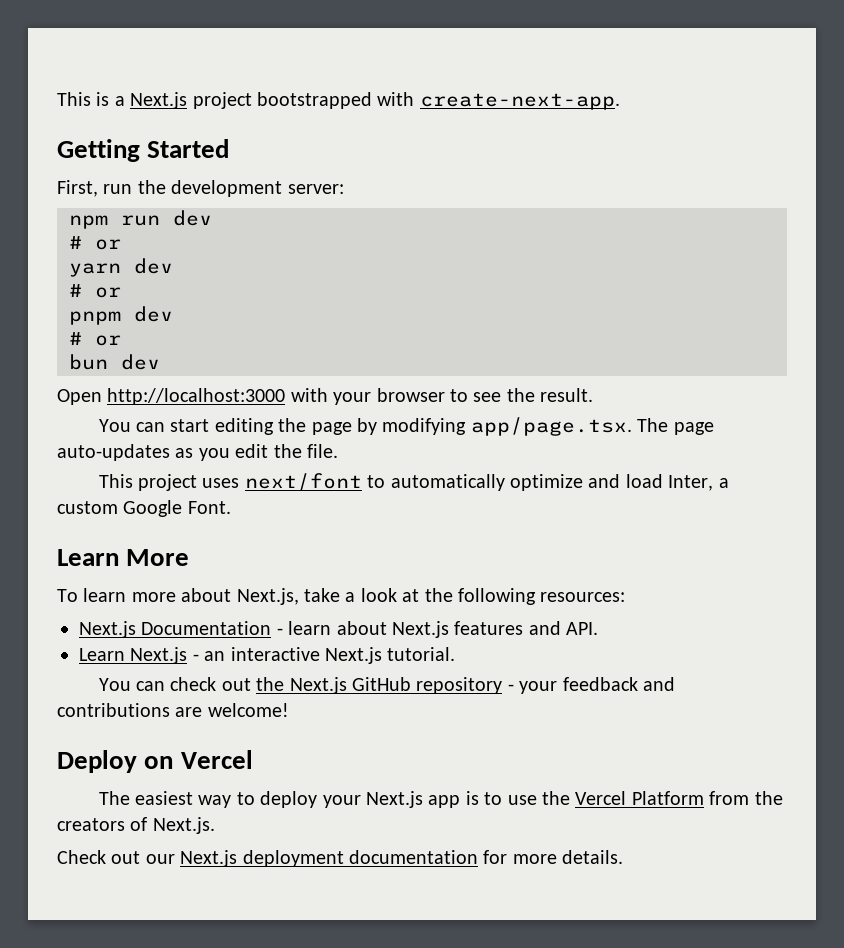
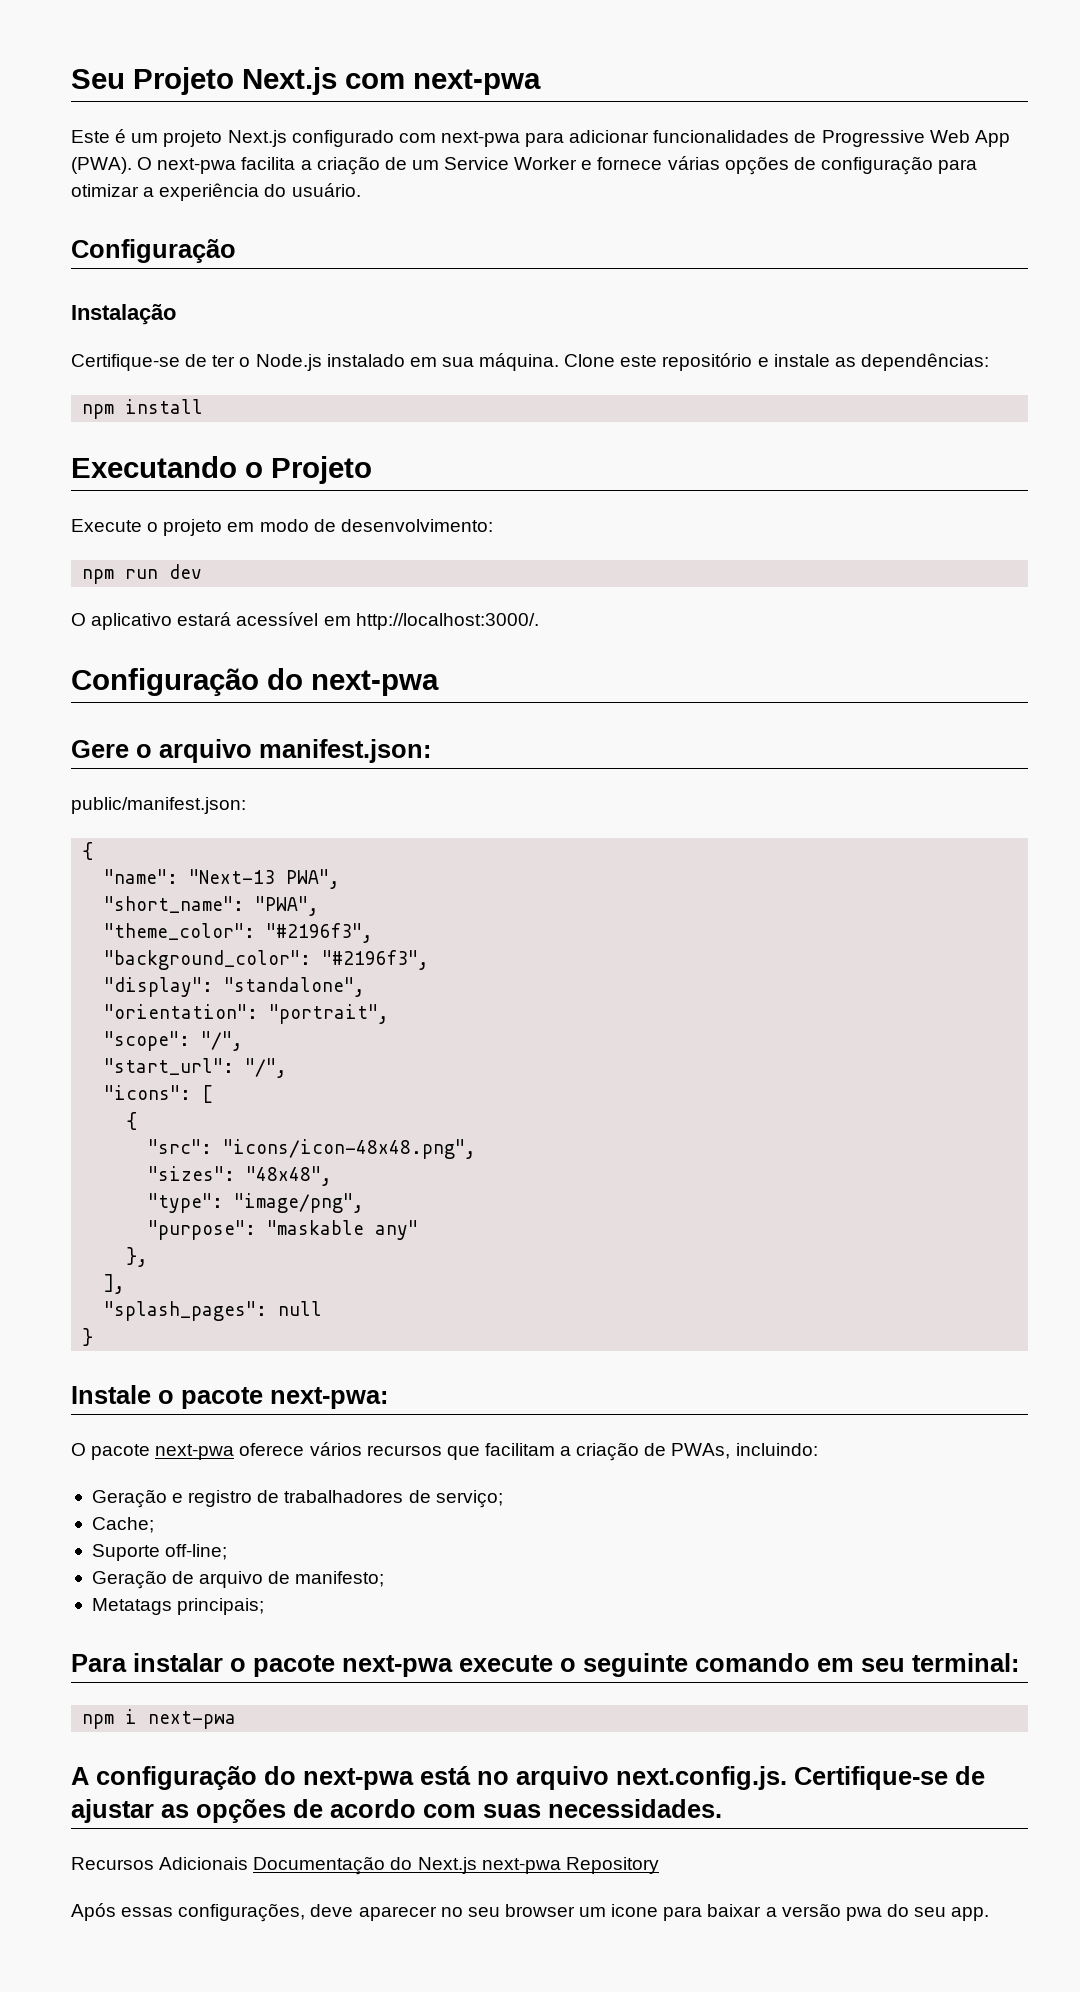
- This is a Next.js project bootstrapped with create-next-app.
- Getting Started
- First, run the development server:
+ Seu Projeto Next.js com next-pwa
+ Este é um projeto Next.js configurado com next-pwa para adicionar funcionalidades de Progressive Web App (PWA). O next-pwa facilita a criação de um Service Worker e fornece várias opções de configuração para otimizar a experiência do usuário.
+ Configuração
+ Instalação
+ Certifique-se de ter o Node.js instalado em sua máquina. Clone este repositório e instale as dependências:
+ npm install
+ Executando o Projeto
+ Execute o projeto em modo de desenvolvimento:
  npm run dev
- # or
- yarn dev
- # or
- pnpm dev
- # or
- bun dev
- Open http://localhost:3000 with your browser to see the result.
- You can start editing the page by modifying app/page.tsx. The page auto-updates as you edit the file.
- This project uses next/font to automatically optimize and load Inter, a custom Google Font.
- Learn More
- To learn more about Next.js, take a look at the following resources:
- Next.js Documentation - learn about Next.js features and API.
- Learn Next.js - an interactive Next.js tutorial.
- You can check out the Next.js GitHub repository - your feedback and contributions are welcome!
- Deploy on Vercel
- The easiest way to deploy your Next.js app is to use the Vercel Platform from the creators of Next.js.
- Check out our Next.js deployment documentation for more details.
+ O aplicativo estará acessível em http://localhost:3000/.
+ Configuração do next-pwa
+ Gere o arquivo manifest.json:
+ public/manifest.json:
+ {
+ "name": "Next-13 PWA",
+ "short_name": "PWA",
+ "theme_color": "#2196f3",
+ "background_color": "#2196f3",
+ "display": "standalone",
+ "orientation": "portrait",
+ "scope": "/",
+ "start_url": "/",
+ "icons": [
+ {
+ "src": "icons/icon-48x48.png",
+ "sizes": "48x48",
+ "type": "image/png",
+ "purpose": "maskable any"
+ },
+ ],
+ "splash_pages": null
+ }
+ Instale o pacote next-pwa:
+ O pacote next-pwa oferece vários recursos que facilitam a criação de PWAs, incluindo:
+ Geração e registro de trabalhadores de serviço;
+ Cache;
+ Suporte off-line;
+ Geração de arquivo de manifesto;
+ Metatags principais;
+ Para instalar o pacote next-pwa execute o seguinte comando em seu terminal:
+ npm i next-pwa
+ A configuração do next-pwa está no arquivo next.config.js. Certifique-se de ajustar as opções de acordo com suas necessidades.
+ Recursos Adicionais Documentação do Next.js next-pwa Repository
+ Após essas configurações, deve aparecer no seu browser um icone para baixar a versão pwa do seu app.

